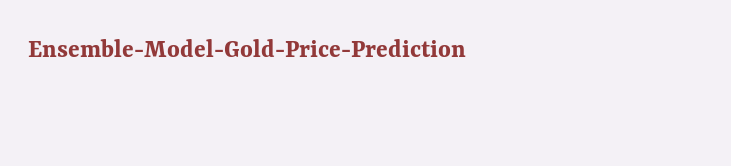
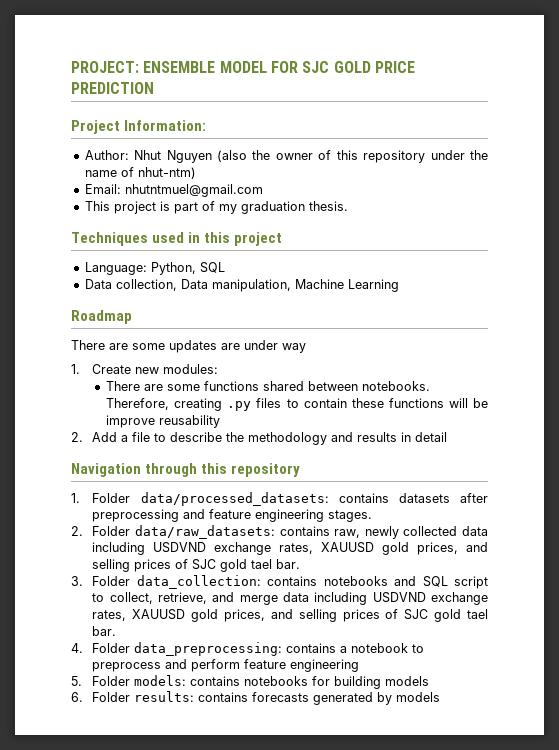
- Ensemble-Model-Gold-Price-Prediction
+ PROJECT: ENSEMBLE MODEL FOR SJC GOLD PRICE PREDICTION
+ Project Information:
+ Author: Nhut Nguyen (also the owner of this repository under the name of nhut-ntm)
+ Email: nhutntmuel@gmail.com
+ This project is part of my graduation thesis.
+ Techniques used in this project
+ Language: Python, SQL
+ Data collection, Data manipulation, Machine Learning
+ Roadmap
+ There are some updates are under way
+ 1. Create new modules:
+ There are some functions shared between notebooks. Therefore, creating .py files to contain these functions will be improve reusability
+ 2. Add a file to describe the methodology and results in detail
+ Navigation through this repository
+ 1. Folder data/processed_datasets: contains datasets after preprocessing and feature engineering stages.
+ 2. Folder data/raw_datasets: contains raw, newly collected data including USDVND exchange rates, XAUUSD gold prices, and selling prices of SJC gold tael bar.
+ 3. Folder data_collection: contains notebooks and SQL script to collect, retrieve, and merge data including USDVND exchange rates, XAUUSD gold prices, and selling prices of SJC gold tael bar.
+ 4. Folder data_preprocessing: contains a notebook to preprocess and perform feature engineering
+ 5. Folder models: contains notebooks for building models
+ 6. Folder results: contains forecasts generated by models

